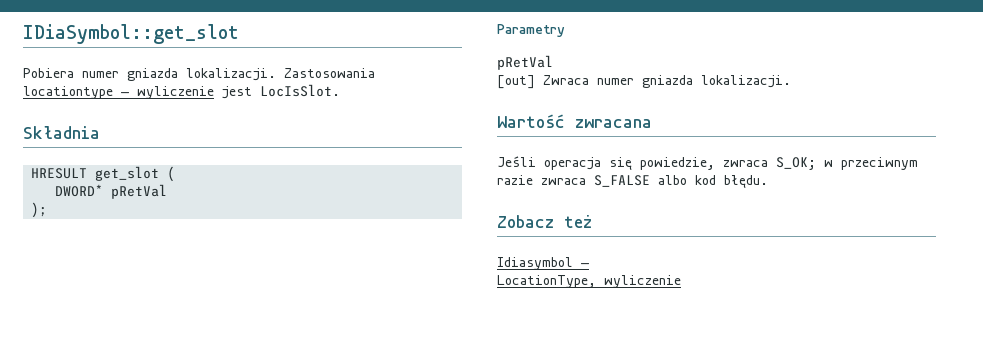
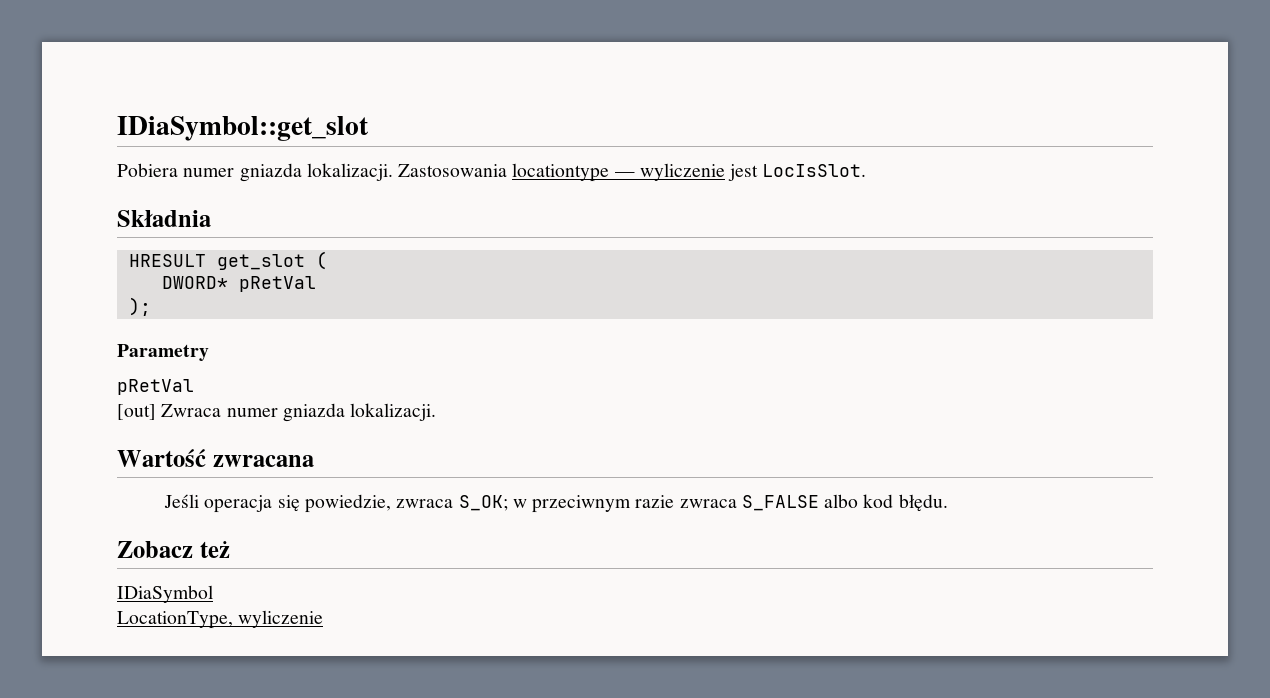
- Idiasymbol —
+ IDiaSymbol

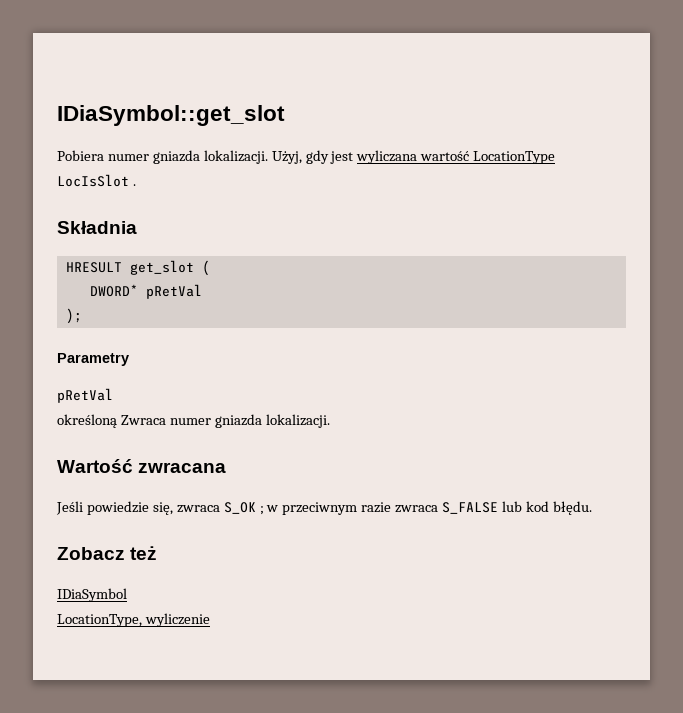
- Zastosowania locationtype — wyliczenie jest LocIsSlot.
+ Użyj, gdy jest wyliczana wartość LocationType LocIsSlot .
- [out] Zwraca numer gniazda lokalizacji.
+ określoną Zwraca numer gniazda lokalizacji.
- Jeśli operacja się powiedzie, zwraca S_OK; w przeciwnym razie zwraca S_FALSE albo kod błędu.
+ Jeśli powiedzie się, zwraca S_OK ; w przeciwnym razie zwraca S_FALSE lub kod błędu.

